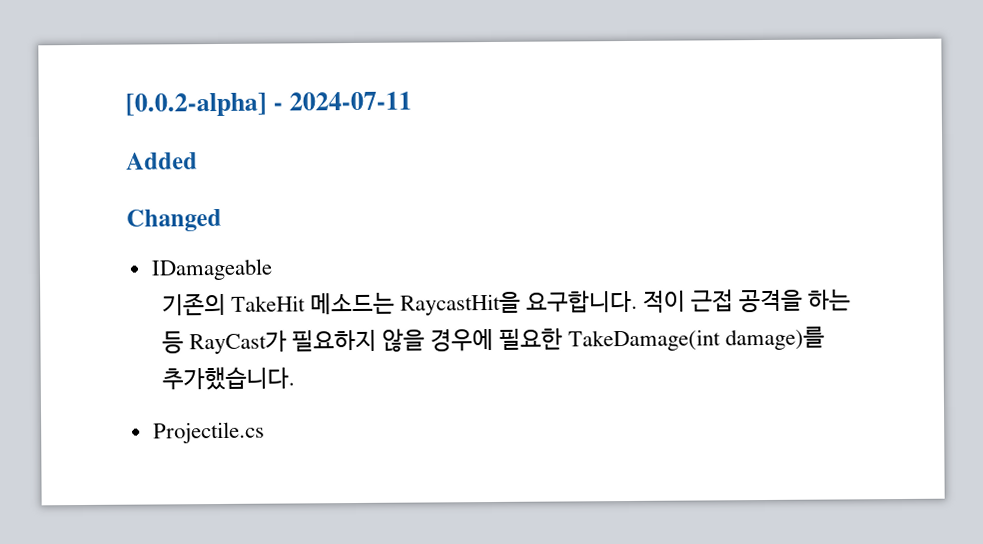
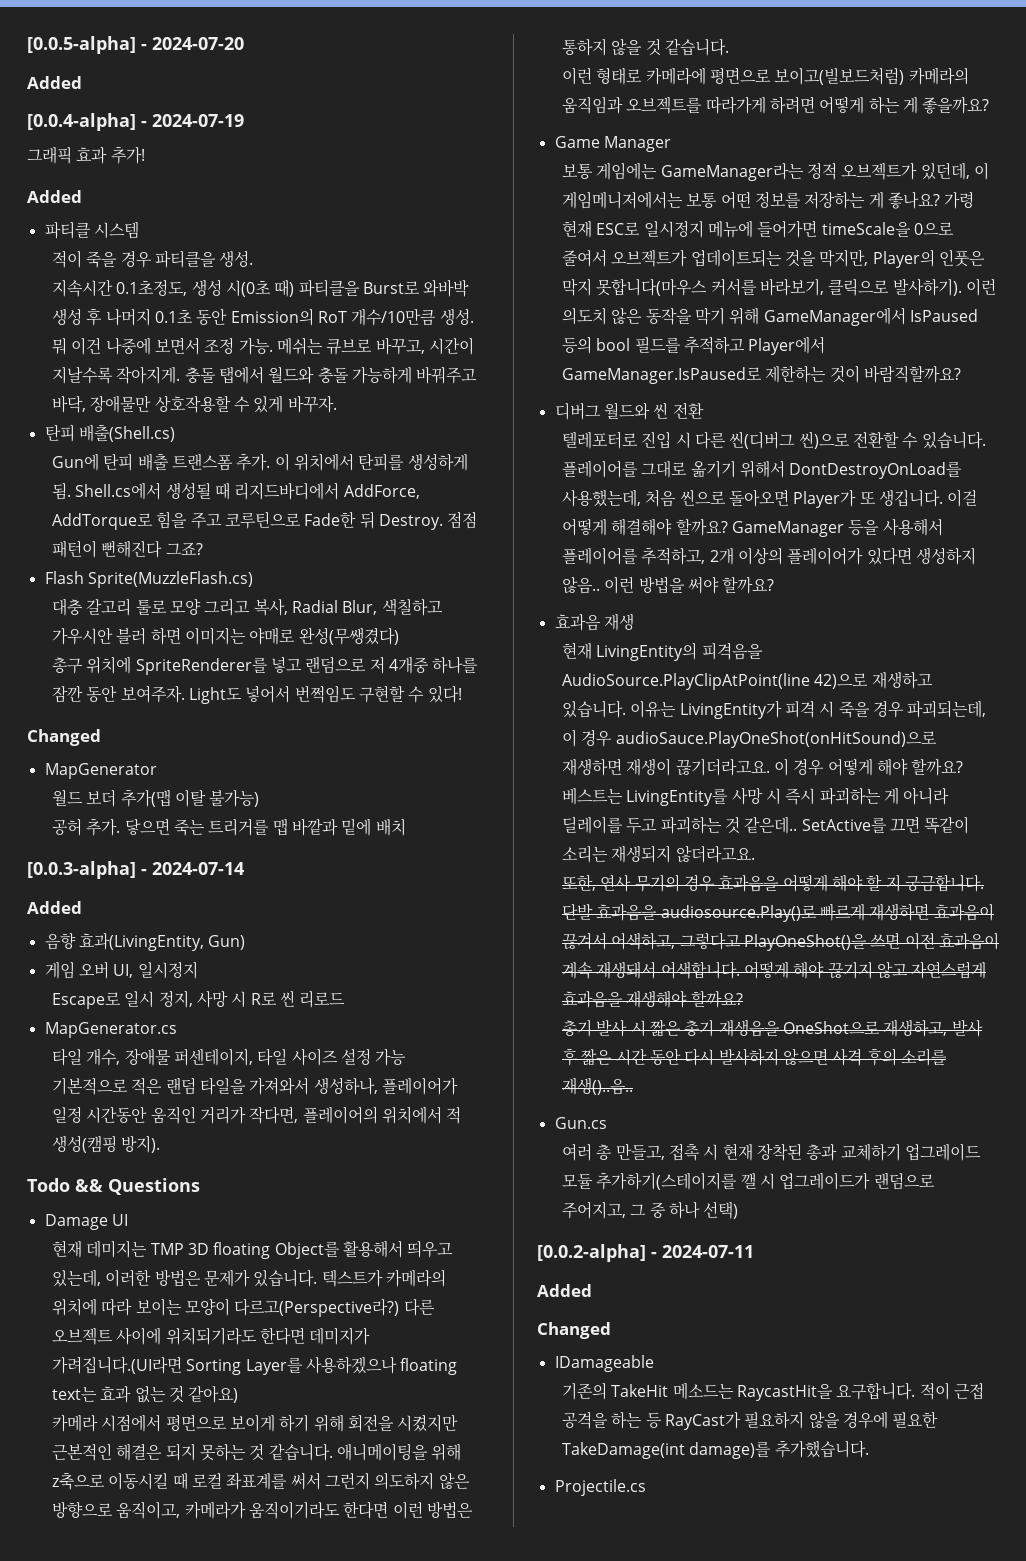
+ [0.0.5-alpha] - 2024-07-20
+ Added
+ [0.0.4-alpha] - 2024-07-19
+ 그래픽 효과 추가!
+ Added
+ 파티클 시스템
+ 적이 죽을 경우 파티클을 생성.
+ 지속시간 0.1초정도, 생성 시(0초 때) 파티클을 Burst로 와바박 생성 후 나머지 0.1초 동안 Emission의 RoT 개수/10만큼 생성. 뭐 이건 나중에 보면서 조정 가능. 메쉬는 큐브로 바꾸고, 시간이 지날수록 작아지게. 충돌 탭에서 월드와 충돌 가능하게 바꿔주고 바닥, 장애물만 상호작용할 수 있게 바꾸자.
+ 탄피 배출(Shell.cs)
+ Gun에 탄피 배출 트랜스폼 추가. 이 위치에서 탄피를 생성하게 됨. Shell.cs에서 생성될 때 리지드바디에서 AddForce, AddTorque로 힘을 주고 코루틴으로 Fade한 뒤 Destroy. 점점 패턴이 뻔해진다 그죠?
+ Flash Sprite(MuzzleFlash.cs)
+ 대충 갈고리 툴로 모양 그리고 복사, Radial Blur, 색칠하고 가우시안 블러 하면 이미지는 야매로 완성(무쌩겼다)
+ 총구 위치에 SpriteRenderer를 넣고 랜덤으로 저 4개중 하나를 잠깐 동안 보여주자. Light도 넣어서 번쩍임도 구현할 수 있다!
+ Changed
+ MapGenerator
+ 월드 보더 추가(맵 이탈 불가능)
+ 공허 추가. 닿으면 죽는 트리거를 맵 바깥과 밑에 배치
+ [0.0.3-alpha] - 2024-07-14
+ Added
+ 음향 효과(LivingEntity, Gun)
+ 게임 오버 UI, 일시정지
+ Escape로 일시 정지, 사망 시 R로 씬 리로드
+ MapGenerator.cs
+ 타일 개수, 장애물 퍼센테이지, 타일 사이즈 설정 가능
+ 기본적으로 적은 랜덤 타일을 가져와서 생성하나, 플레이어가 일정 시간동안 움직인 거리가 작다면, 플레이어의 위치에서 적 생성(캠핑 방지).
+ Todo && Questions
+ Damage UI
+ 현재 데미지는 TMP 3D floating Object를 활용해서 띄우고 있는데, 이러한 방법은 문제가 있습니다. 텍스트가 카메라의 위치에 따라 보이는 모양이 다르고(Perspective라?) 다른 오브젝트 사이에 위치되기라도 한다면 데미지가 가려집니다.(UI라면 Sorting Layer를 사용하겠으나 floating text는 효과 없는 것 같아요)
+ 카메라 시점에서 평면으로 보이게 하기 위해 회전을 시켰지만 근본적인 해결은 되지 못하는 것 같습니다. 애니메이팅을 위해 z축으로 이동시킬 때 로컬 좌표계를 써서 그런지 의도하지 않은 방향으로 움직이고, 카메라가 움직이기라도 한다면 이런 방법은 통하지 않을 것 같습니다.
+ 이런 형태로 카메라에 평면으로 보이고(빌보드처럼) 카메라의 움직임과 오브젝트를 따라가게 하려면 어떻게 하는 게 좋을까요?
+ Game Manager
+ 보통 게임에는 GameManager라는 정적 오브젝트가 있던데, 이 게임메니저에서는 보통 어떤 정보를 저장하는 게 좋나요? 가령 현재 ESC로 일시정지 메뉴에 들어가면 timeScale을 0으로 줄여서 오브젝트가 업데이트되는 것을 막지만, Player의 인풋은 막지 못합니다(마우스 커서를 바라보기, 클릭으로 발사하기). 이런 의도치 않은 동작을 막기 위해 GameManager에서 IsPaused 등의 bool 필드를 추적하고 Player에서 GameManager.IsPaused로 제한하는 것이 바람직할까요?
+ 디버그 월드와 씬 전환
+ 텔레포터로 진입 시 다른 씬(디버그 씬)으로 전환할 수 있습니다. 플레이어를 그대로 옮기기 위해서 DontDestroyOnLoad를 사용했는데, 처음 씬으로 돌아오면 Player가 또 생깁니다. 이걸 어떻게 해결해야 할까요? GameManager 등을 사용해서 플레이어를 추적하고, 2개 이상의 플레이어가 있다면 생성하지 않음.. 이런 방법을 써야 할까요?
+ 효과음 재생
+ 현재 LivingEntity의 피격음을 AudioSource.PlayClipAtPoint(line 42)으로 재생하고 있습니다. 이유는 LivingEntity가 피격 시 죽을 경우 파괴되는데, 이 경우 audioSauce.PlayOneShot(onHitSound)으로 재생하면 재생이 끊기더라고요. 이 경우 어떻게 해야 할까요? 베스트는 LivingEntity를 사망 시 즉시 파괴하는 게 아니라 딜레이를 두고 파괴하는 것 같은데.. SetActive를 끄면 똑같이 소리는 재생되지 않더라고요.
+ 또한, 연사 무기의 경우 효과음을 어떻게 해야 할 지 궁금합니다. 단발 효과음을 audiosource.Play()로 빠르게 재생하면 효과음이 끊겨서 어색하고, 그렇다고 PlayOneShot()을 쓰면 이전 효과음이 계속 재생돼서 어색합니다. 어떻게 해야 끊기지 않고 자연스럽게 효과음을 재생해야 할까요?
+ 총기 발사 시 짧은 총기 재생음을 OneShot으로 재생하고, 발사 후 짧은 시간 동안 다시 발사하지 않으면 사격 후의 소리를 재생()..음..
+ Gun.cs
+ 여러 총 만들고, 접촉 시 현재 장착된 총과 교체하기 업그레이드 모듈 추가하기(스테이지를 깰 시 업그레이드가 랜덤으로 주어지고, 그 중 하나 선택)

